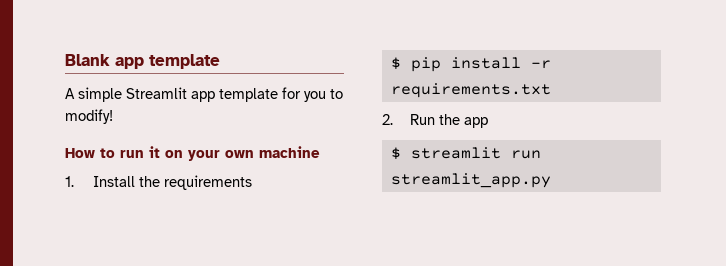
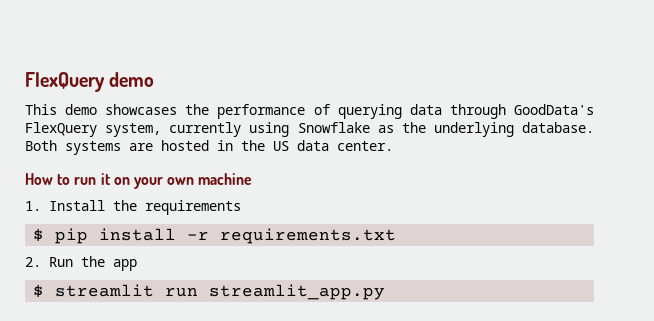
- Blank app template
- A simple Streamlit app template for you to modify!
+ FlexQuery demo
+ This demo showcases the performance of querying data through GoodData's FlexQuery system, currently using Snowflake as the underlying database. Both systems are hosted in the US data center.

